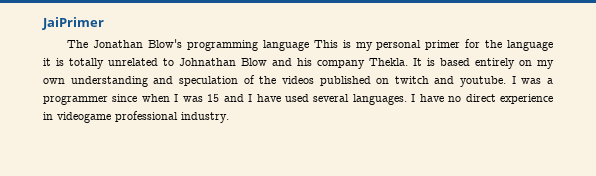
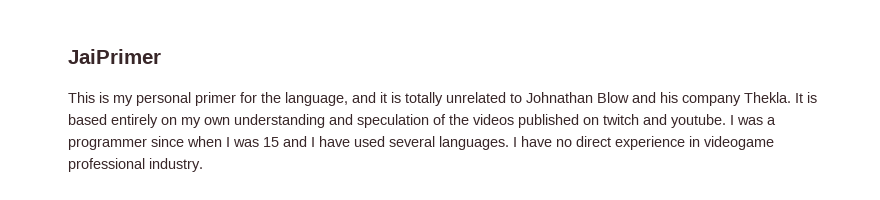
- The Jonathan Blow's programming language This is my personal primer for the language it is totally unrelated to Johnathan Blow and his company Thekla.
+ This is my personal primer for the language, and it is totally unrelated to Johnathan Blow and his company Thekla.

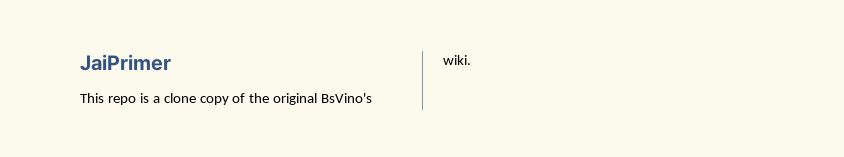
- This is my personal primer for the language, and it is totally unrelated to Johnathan Blow and his company Thekla. It is based entirely on my own understanding and speculation of the videos published on twitch and youtube. I was a programmer since when I was 15 and I have used several languages. I have no direct experience in videogame professional industry.
+ This repo is a clone copy of the original BsVino's wiki.

